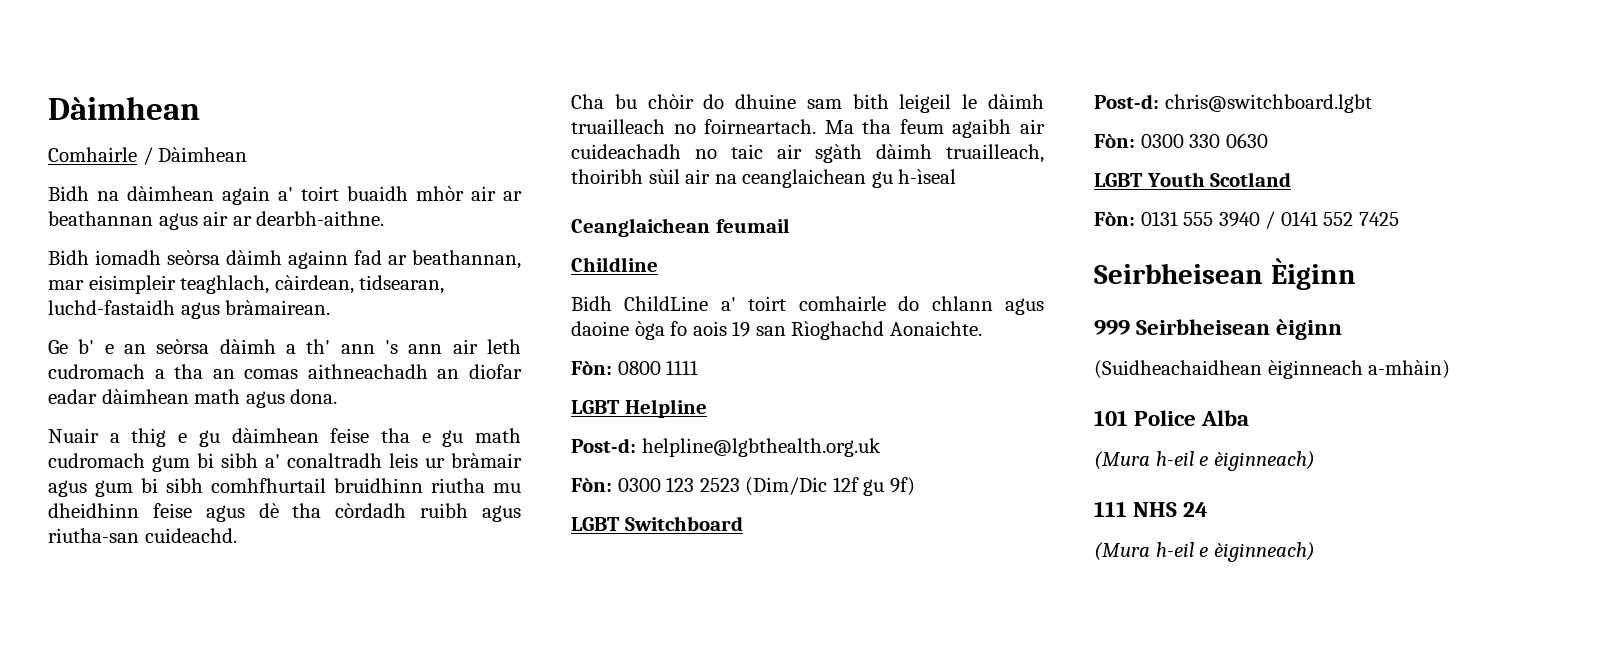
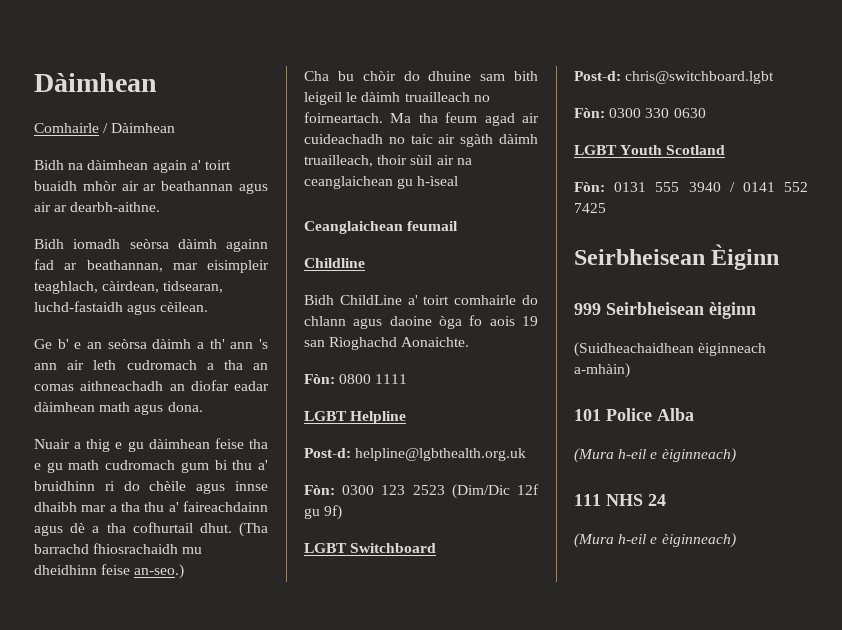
- Bidh iomadh seòrsa dàimh againn fad ar beathannan, mar eisimpleir teaghlach, càirdean, tidsearan, luchd-fastaidh agus bràmairean.
+ Bidh iomadh seòrsa dàimh againn fad ar beathannan, mar eisimpleir teaghlach, càirdean, tidsearan, luchd-fastaidh agus cèilean.
- Nuair a thig e gu dàimhean feise tha e gu math cudromach gum bi sibh a' conaltradh leis ur bràmair agus gum bi sibh comhfhurtail bruidhinn riutha mu dheidhinn feise agus dè tha còrdadh ruibh agus riutha-san cuideachd.
+ Nuair a thig e gu dàimhean feise tha e gu math cudromach gum bi thu a' bruidhinn ri do chèile agus innse dhaibh mar a tha thu a' faireachdainn agus dè a tha cofhurtail dhut. (Tha barrachd fhiosrachaidh mu dheidhinn feise an-seo.)
- Ma tha feum agaibh air cuideachadh no taic air sgàth dàimh truailleach, thoiribh sùil air na ceanglaichean gu h-ìseal
+ Ma tha feum agad air cuideachadh no taic air sgàth dàimh truailleach, thoir sùil air na ceanglaichean gu h-ìseal

